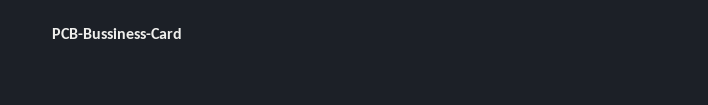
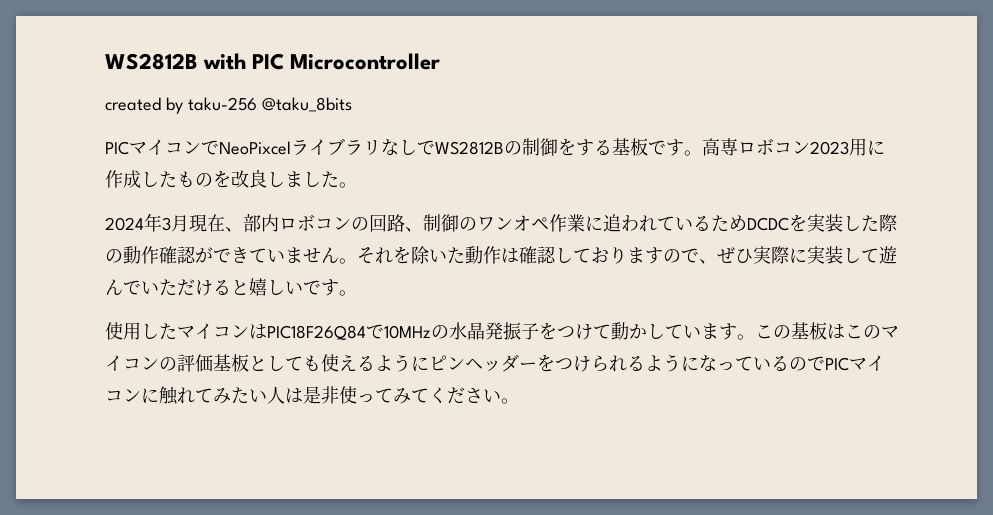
- PCB-Bussiness-Card
+ WS2812B with PIC Microcontroller
+ created by taku-256 @taku_8bits
+ PICマイコンでNeoPixcelライブラリなしでWS2812Bの制御をする基板です。高専ロボコン2023用に作成したものを改良しました。
+ 2024年3月現在、部内ロボコンの回路、制御のワンオペ作業に追われているためDCDCを実装した際の動作確認ができていません。それを除いた動作は確認しておりますので、ぜひ実際に実装して遊んでいただけると嬉しいです。
+ 使用したマイコンはPIC18F26Q84で10MHzの水晶発振子をつけて動かしています。この基板はこのマイコンの評価基板としても使えるようにピンヘッダーをつけられるようになっているのでPICマイコンに触れてみたい人は是非使ってみてください。

